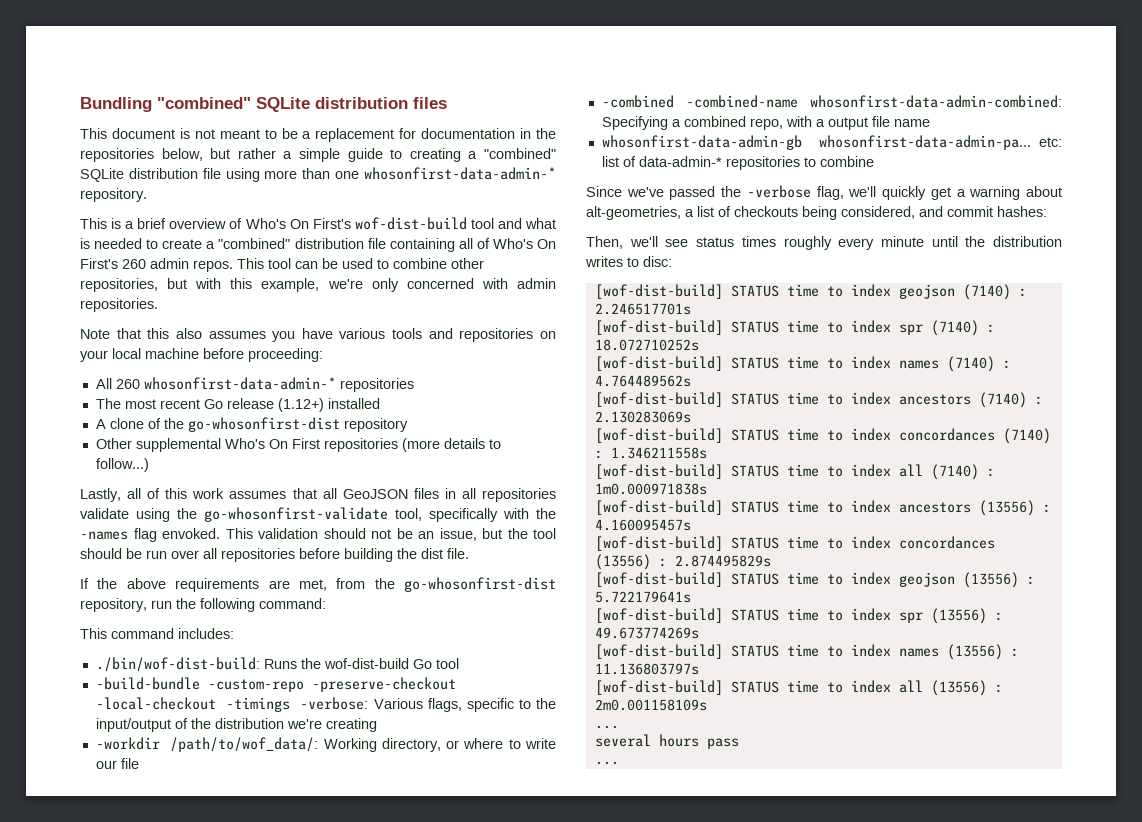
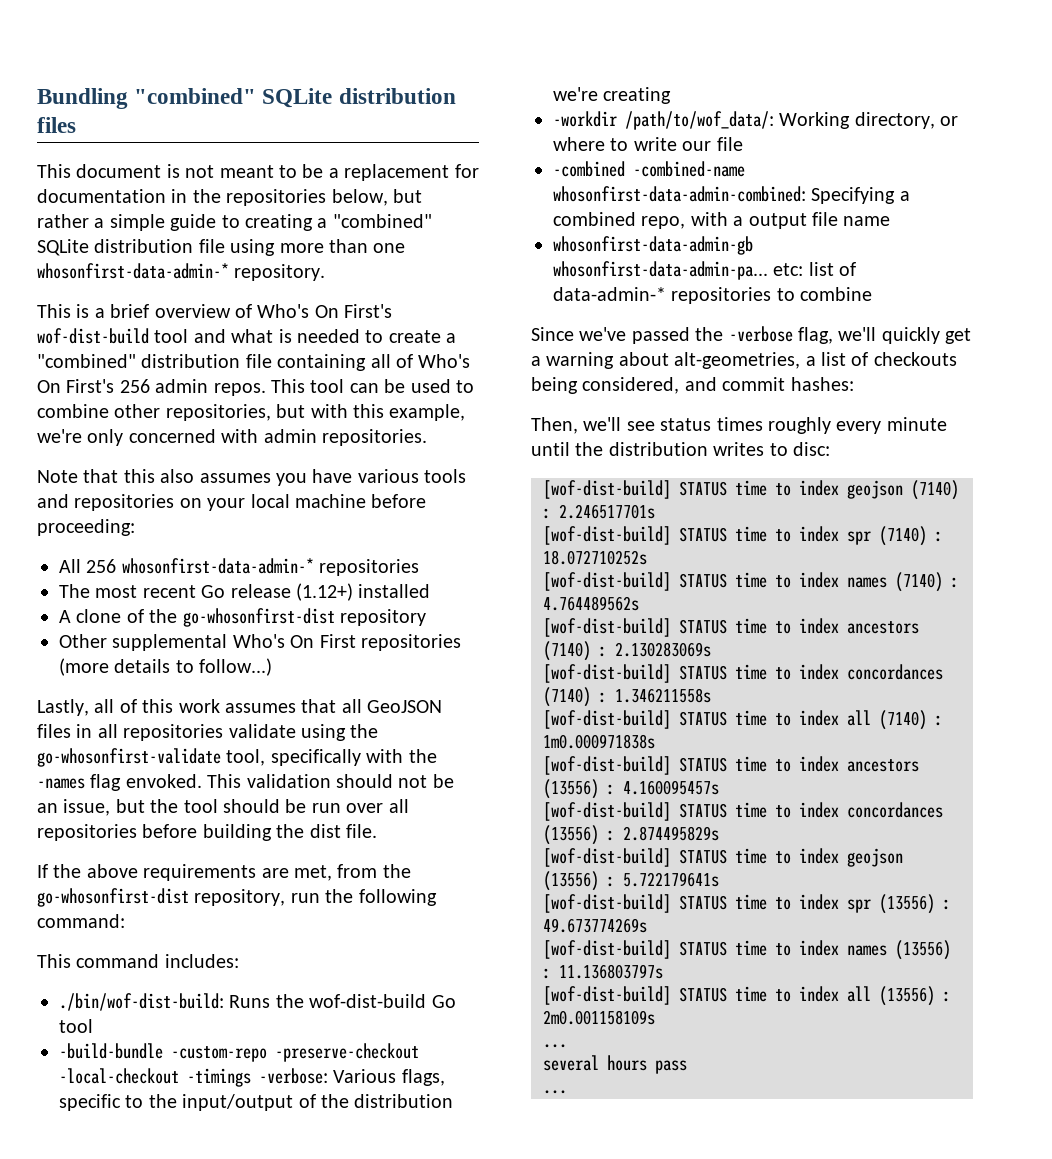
- This is a brief overview of Who's On First's wof-dist-build tool and what is needed to create a "combined" distribution file containing all of Who's On First's 260 admin repos.
+ This is a brief overview of Who's On First's wof-dist-build tool and what is needed to create a "combined" distribution file containing all of Who's On First's 256 admin repos.
- All 260 whosonfirst-data-admin-* repositories
+ All 256 whosonfirst-data-admin-* repositories

